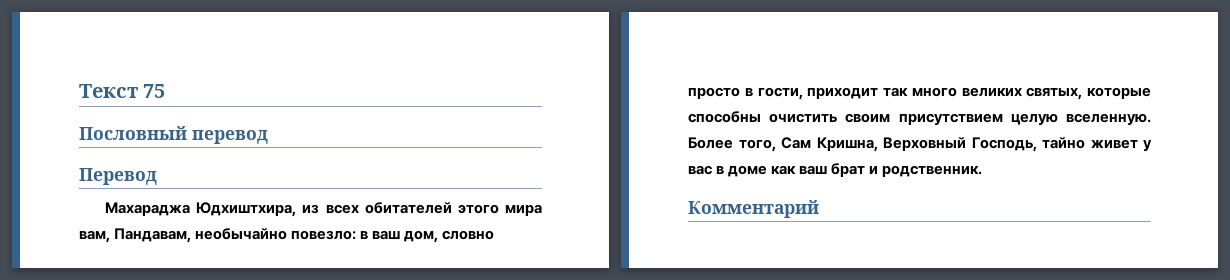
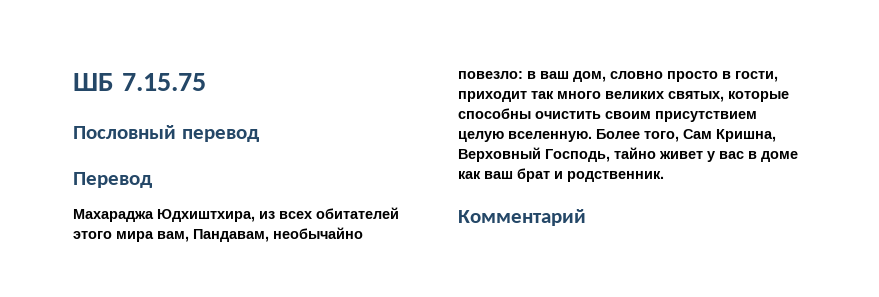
- Текст 75
+ ШБ 7.15.75

